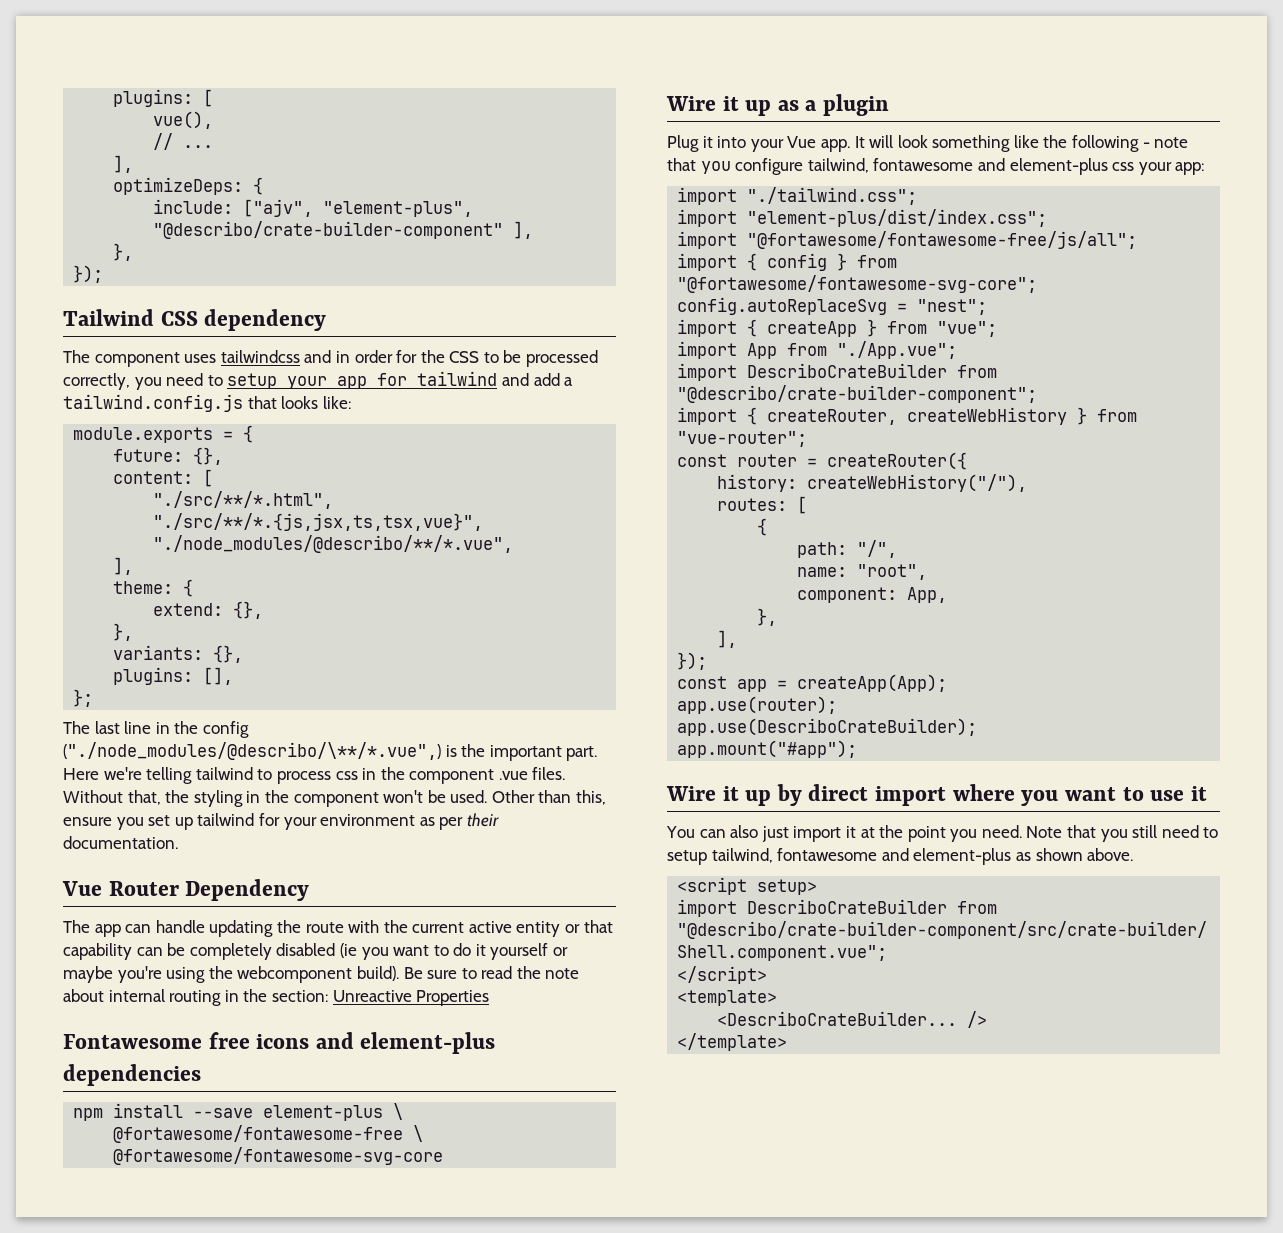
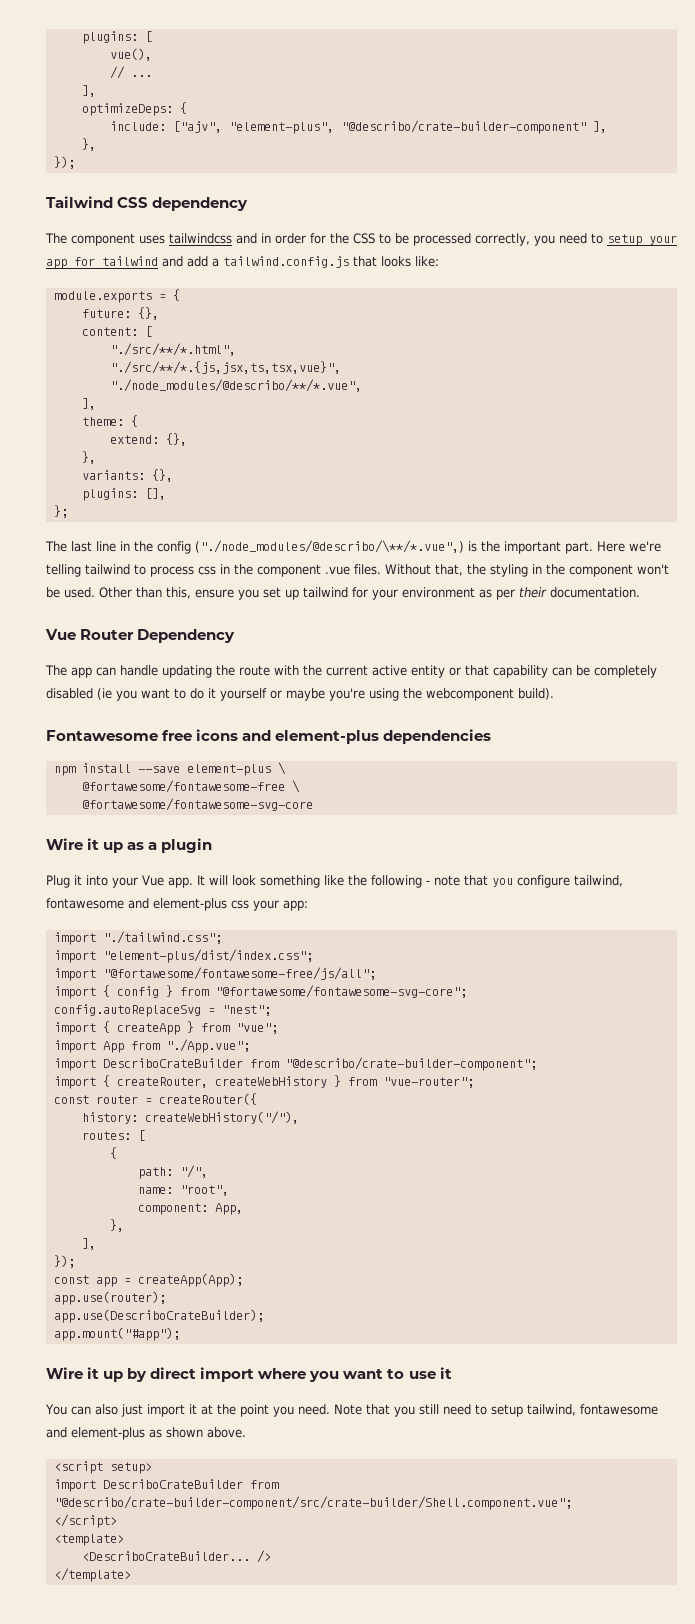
- Be sure to read the note about internal routing in the section: Unreactive Properties

